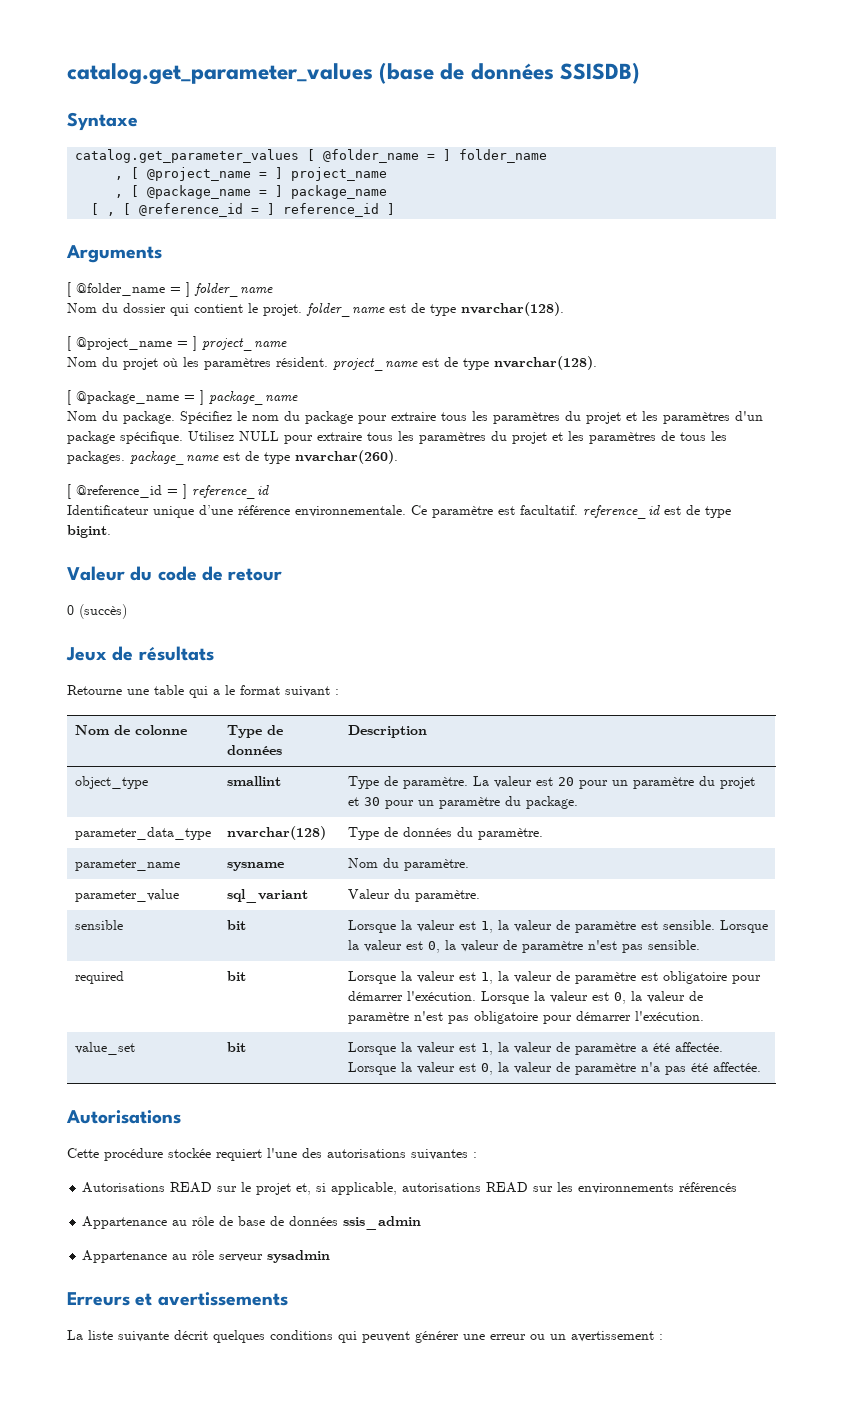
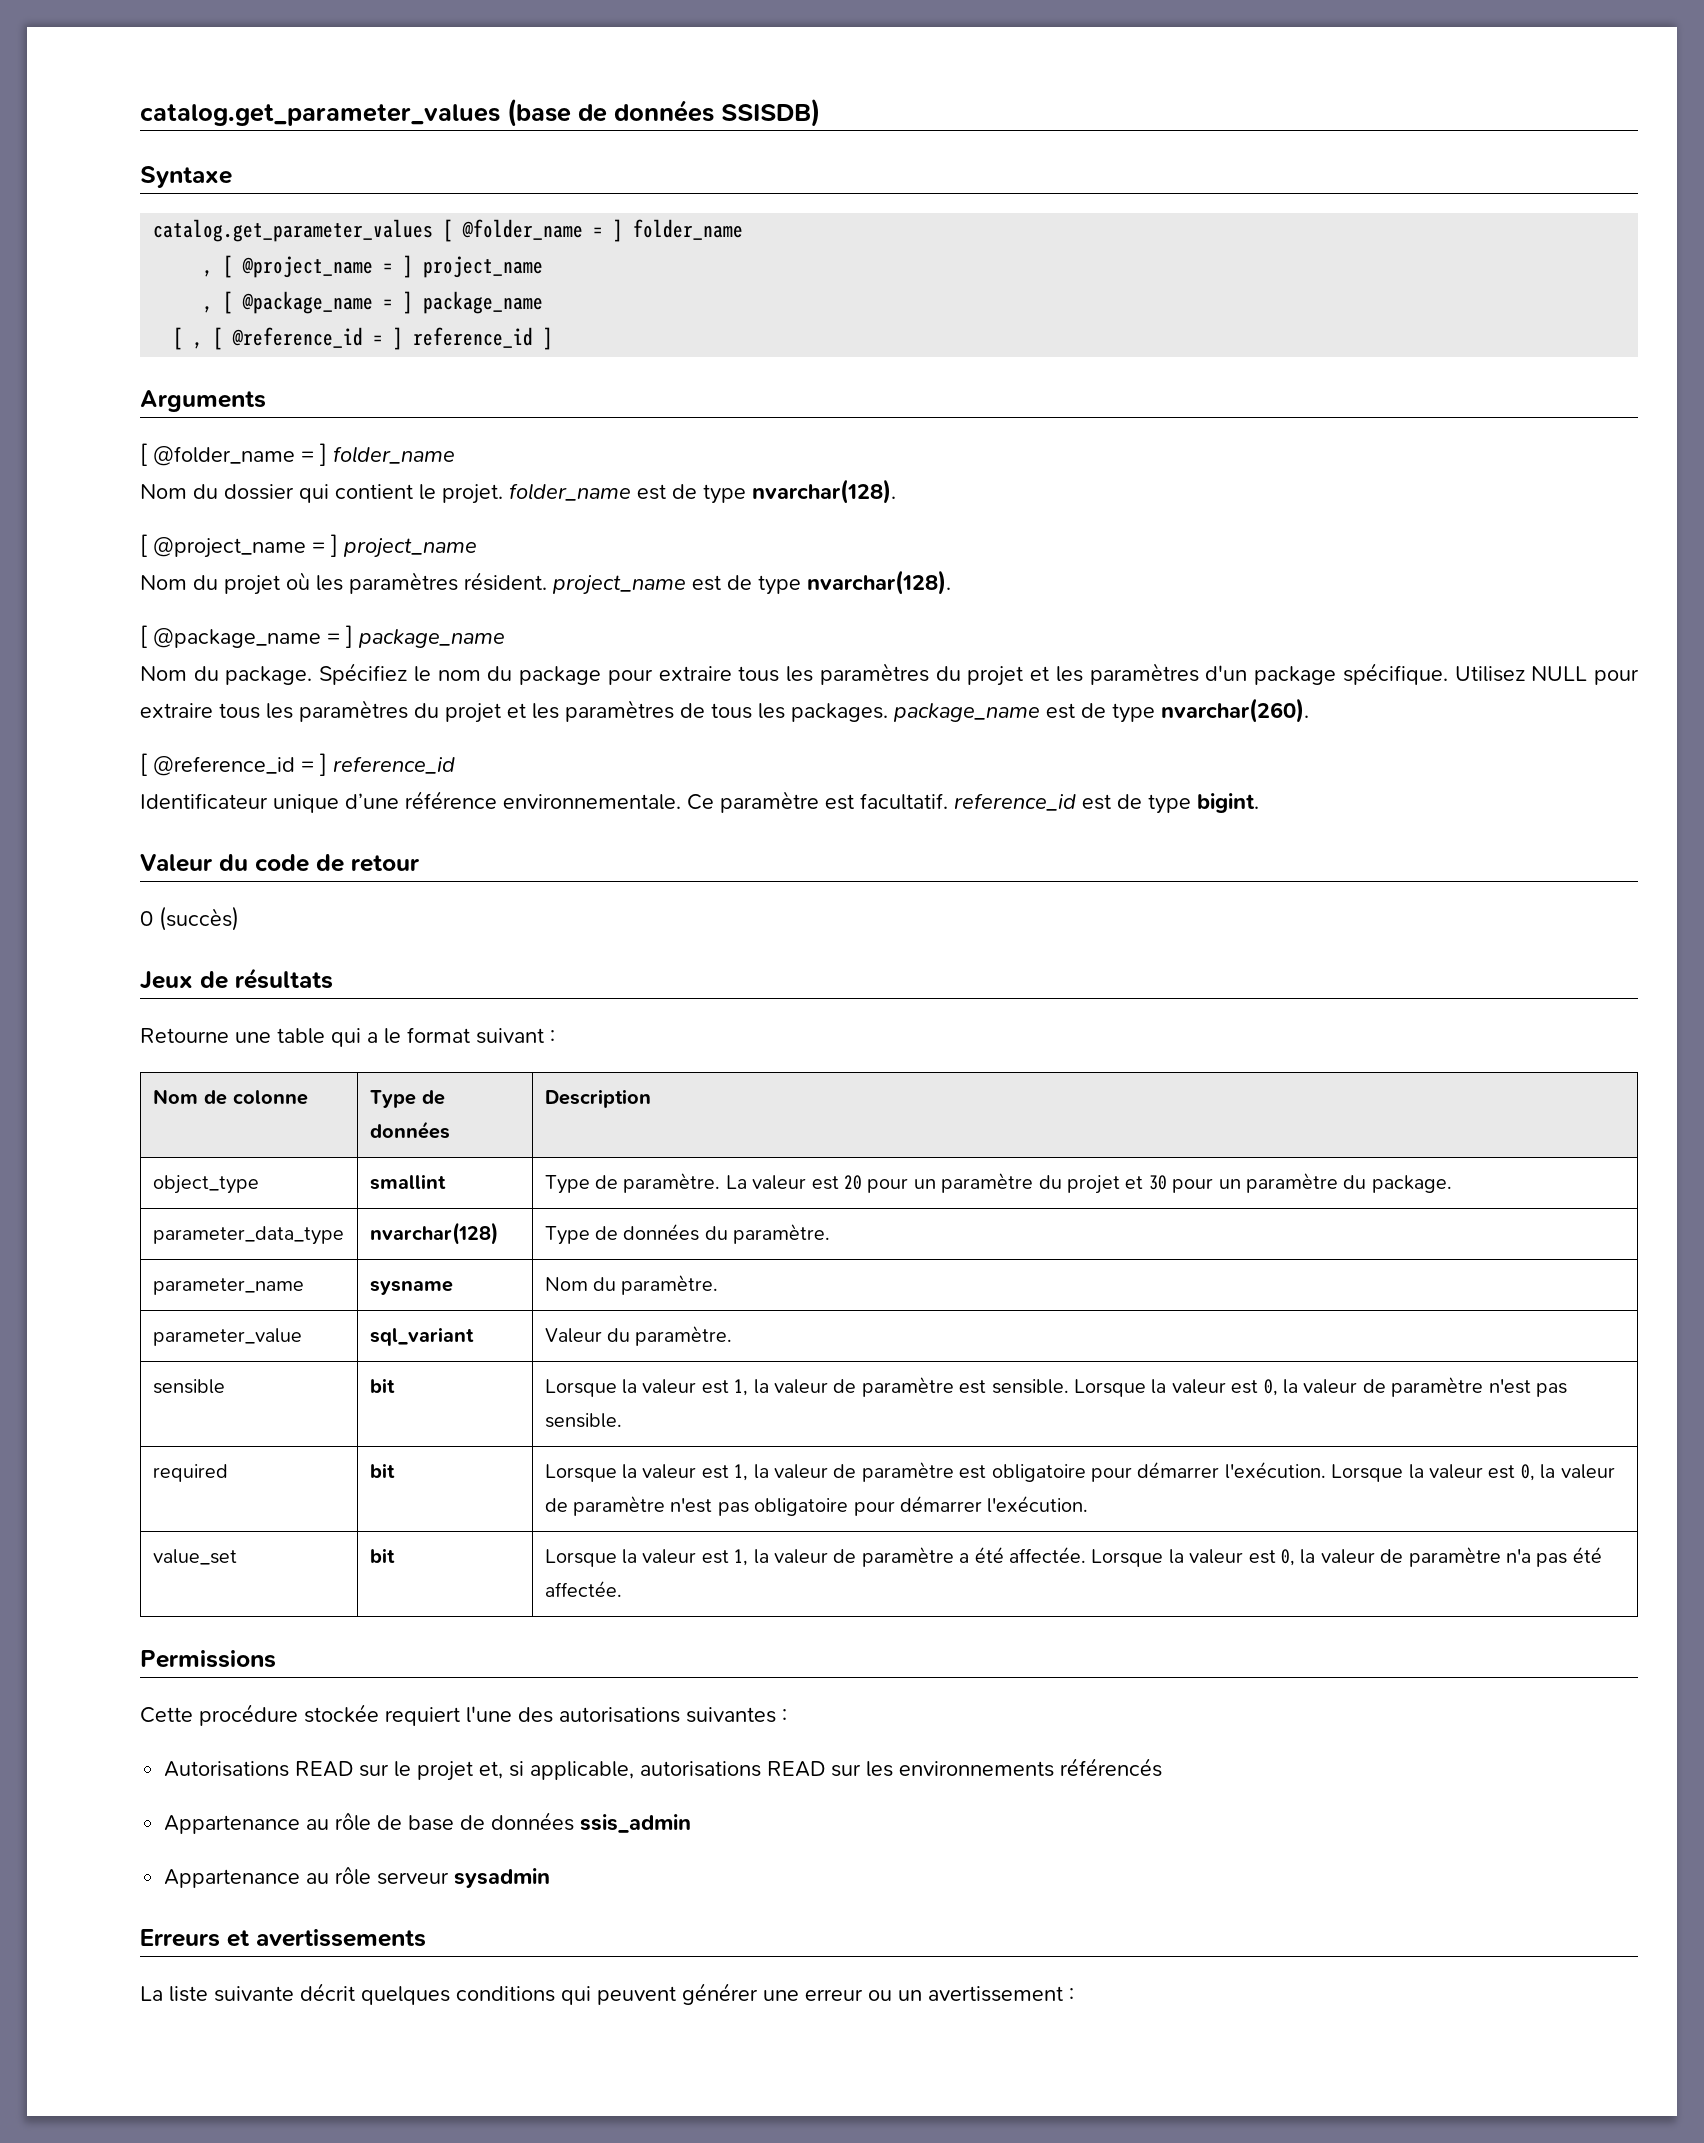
  value_set | bit | Lorsque la valeur est 1, la valeur de paramètre a été affectée. Lorsque la valeur est 0, la valeur de paramètre n'a pas été affectée.
- Autorisations
+ Permissions

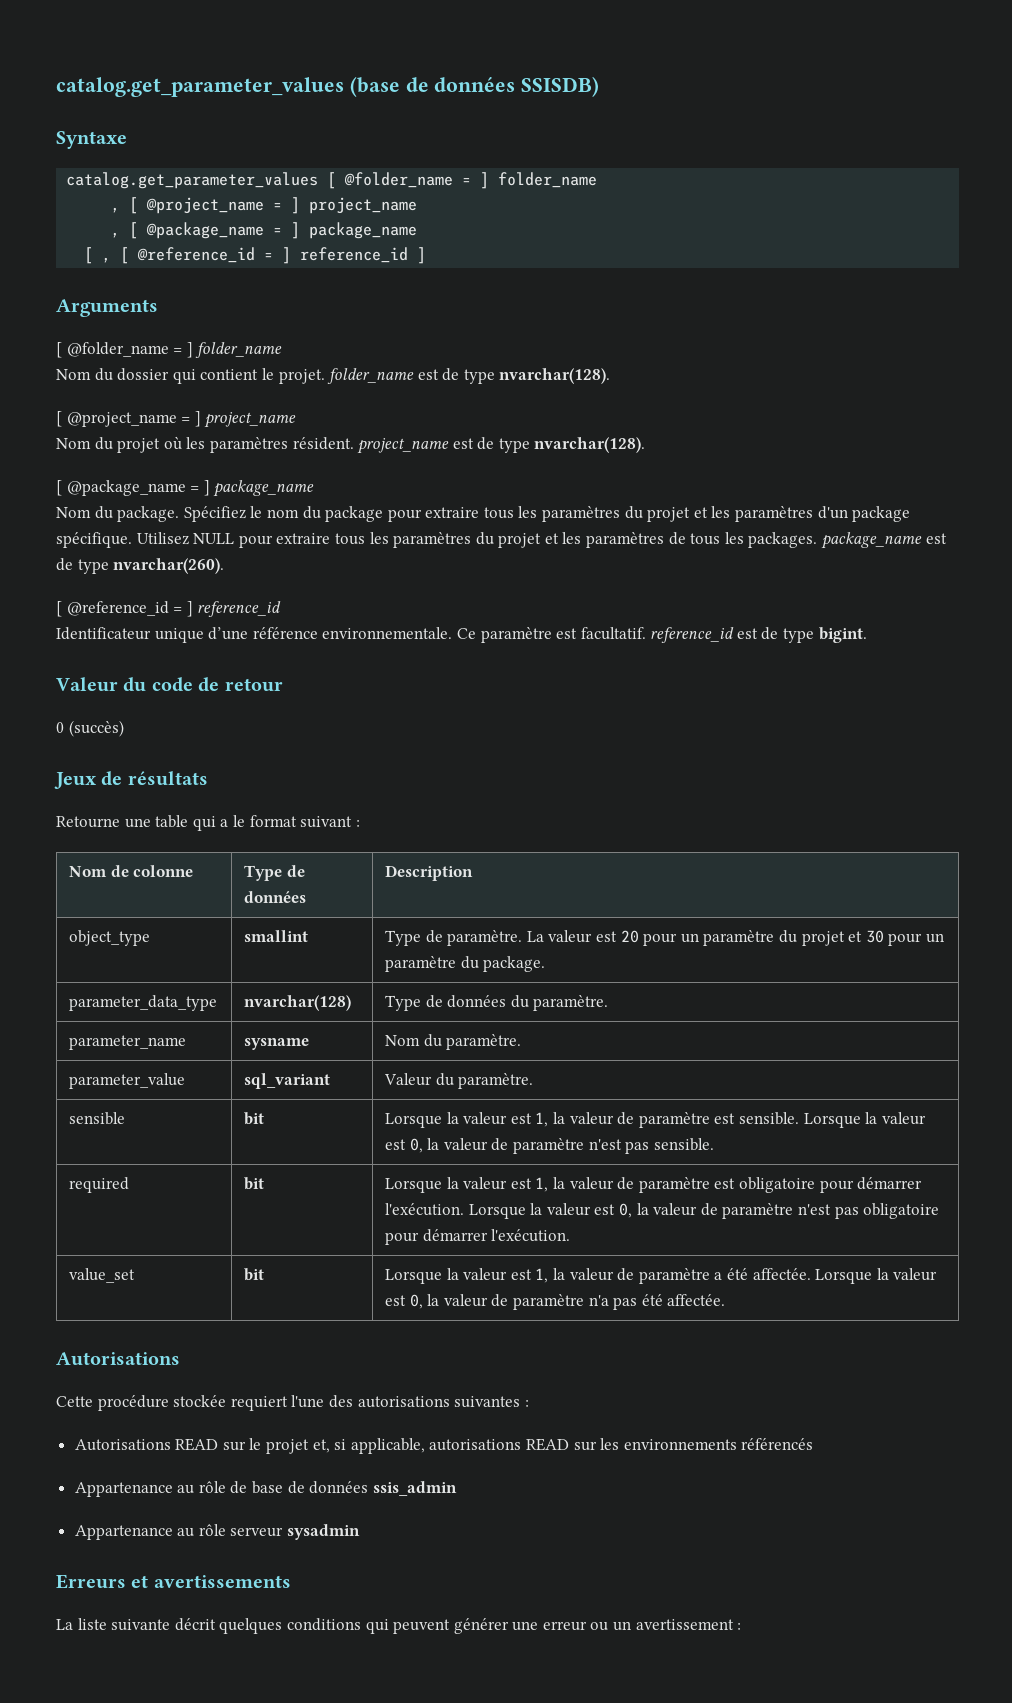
  value_set | bit | Lorsque la valeur est 1, la valeur de paramètre a été affectée. Lorsque la valeur est 0, la valeur de paramètre n'a pas été affectée.
- Permissions
+ Autorisations

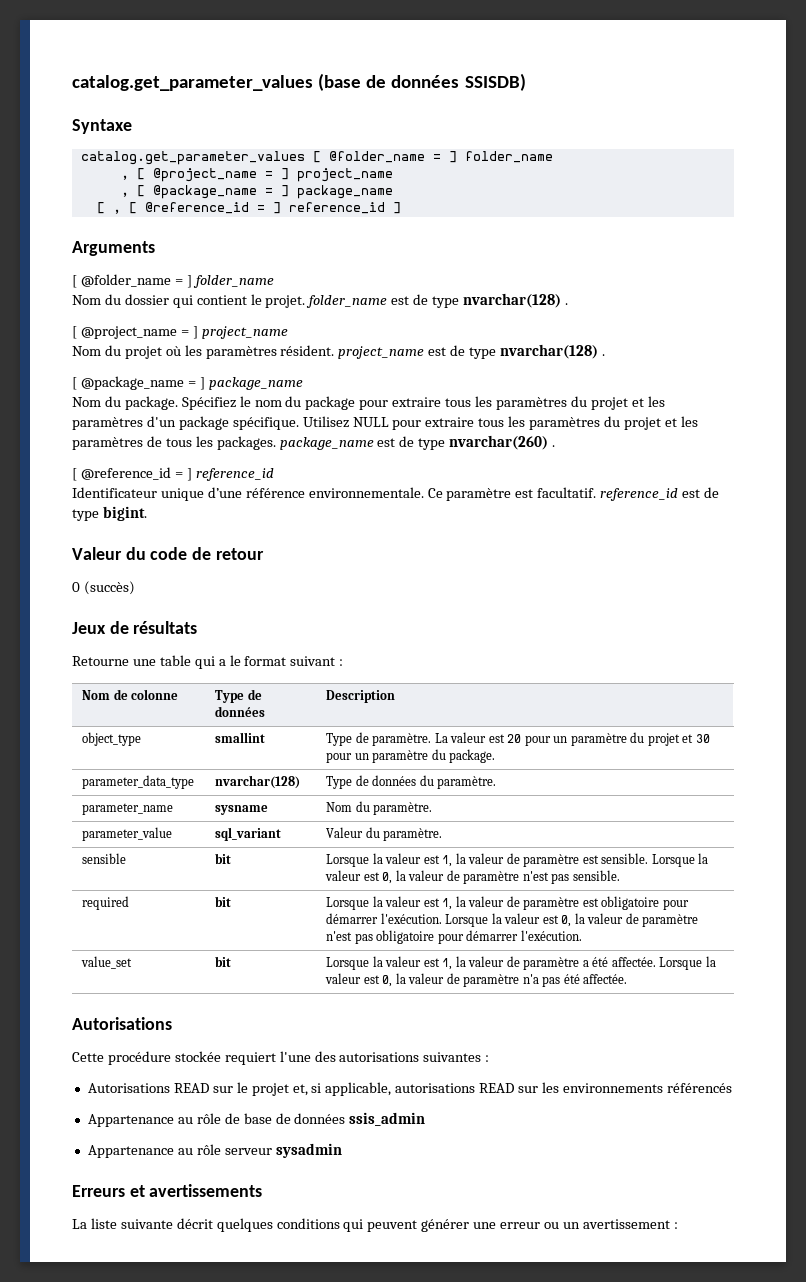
- Nom du dossier qui contient le projet. folder_name est de type nvarchar(128).
+ Nom du dossier qui contient le projet. folder_name est de type nvarchar(128) .
- Nom du projet où les paramètres résident. project_name est de type nvarchar(128).
+ Nom du projet où les paramètres résident. project_name est de type nvarchar(128) .
- Utilisez NULL pour extraire tous les paramètres du projet et les paramètres de tous les packages. package_name est de type nvarchar(260).
+ Utilisez NULL pour extraire tous les paramètres du projet et les paramètres de tous les packages. package_name est de type nvarchar(260) .

